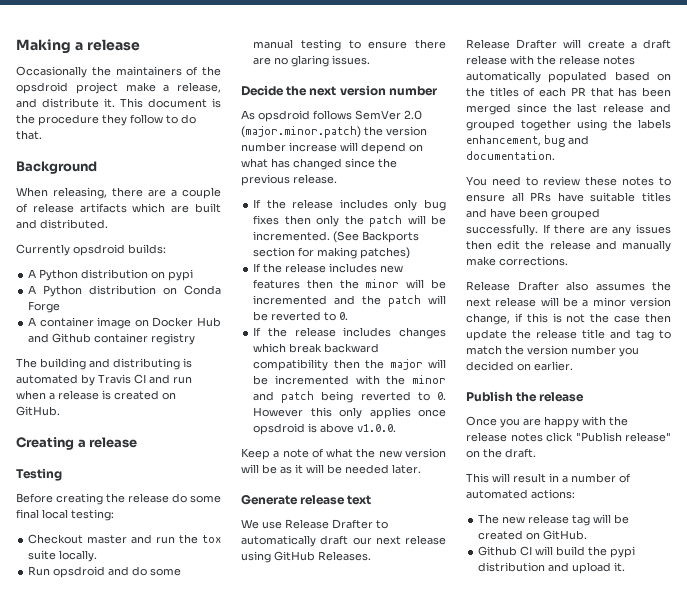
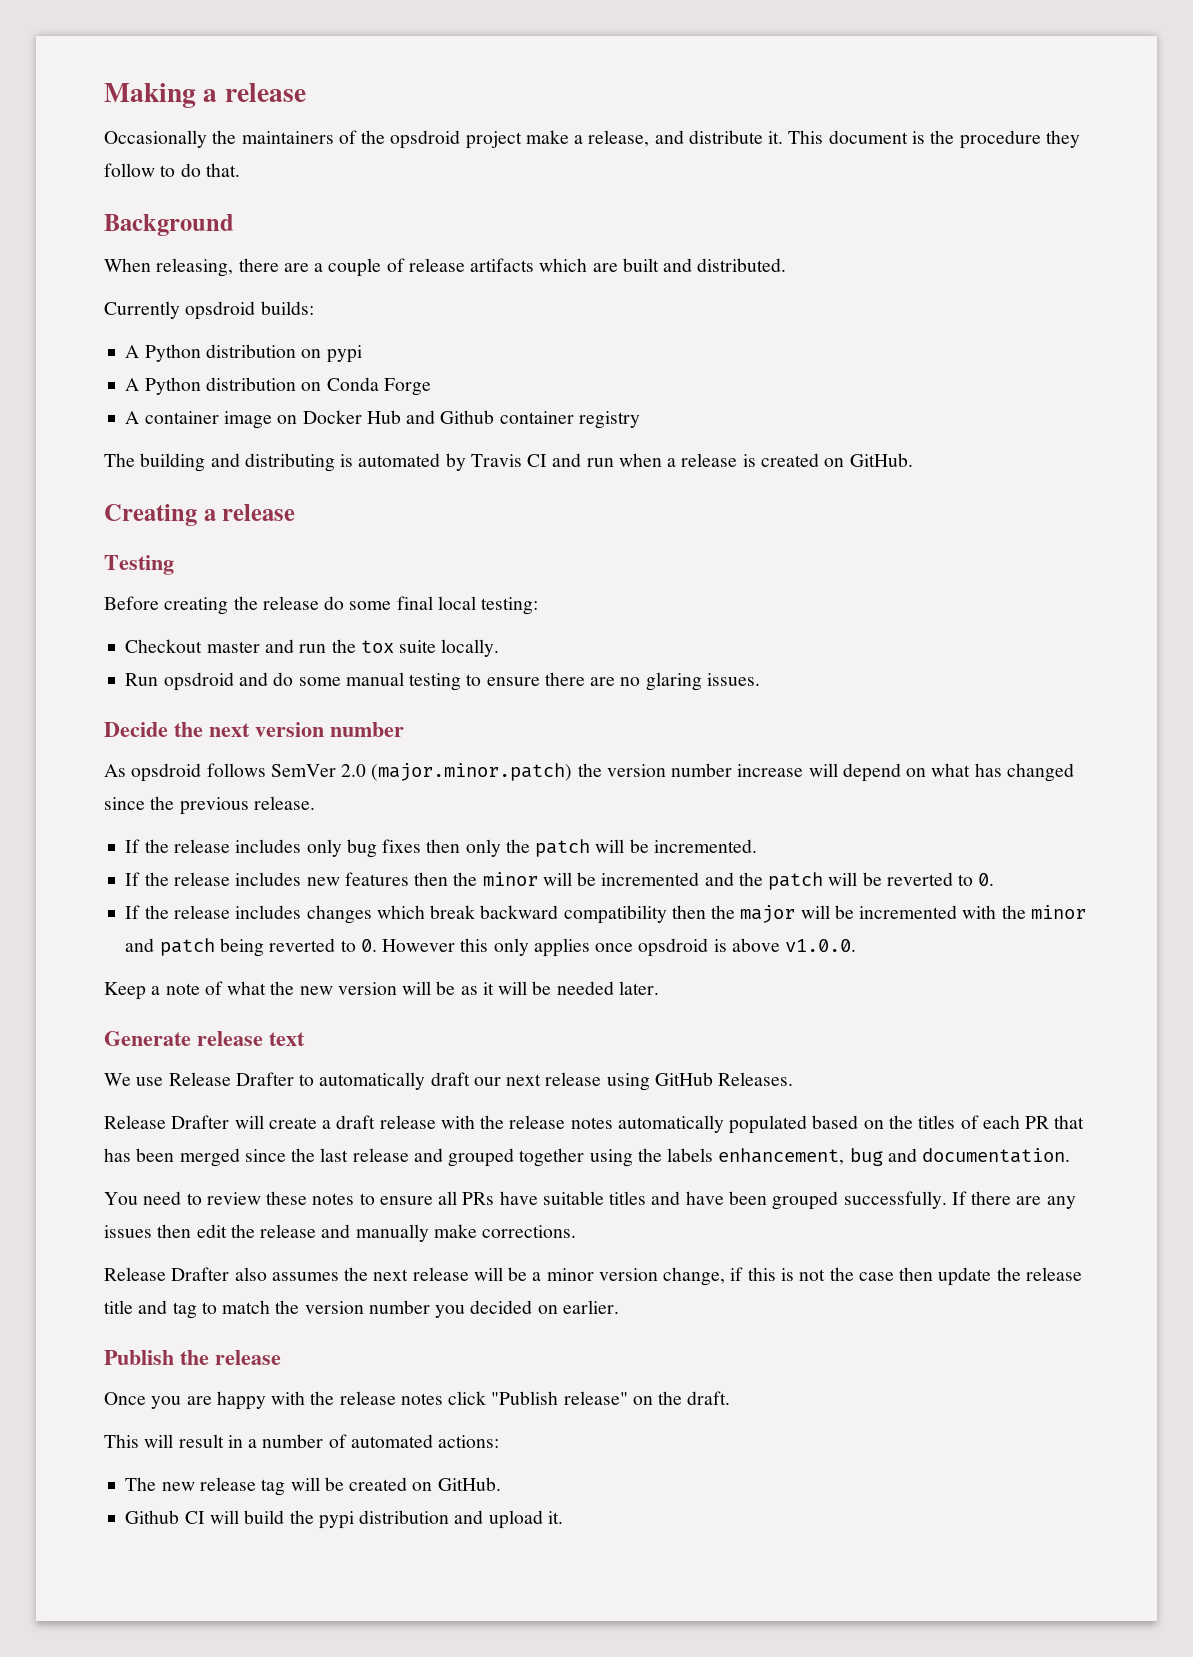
- (See Backports section for making patches)

